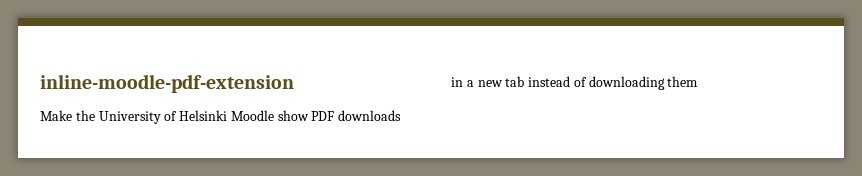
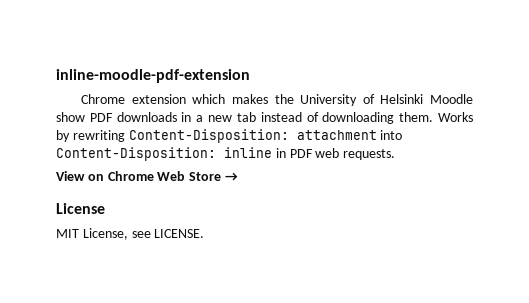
- Make the University of Helsinki Moodle show PDF downloads in a new tab instead of downloading them
+ Chrome extension which makes the University of Helsinki Moodle show PDF downloads in a new tab instead of downloading them. Works by rewriting Content-Disposition: attachment into Content-Disposition: inline in PDF web requests.
+ View on Chrome Web Store →
+ License
+ MIT License, see LICENSE.

